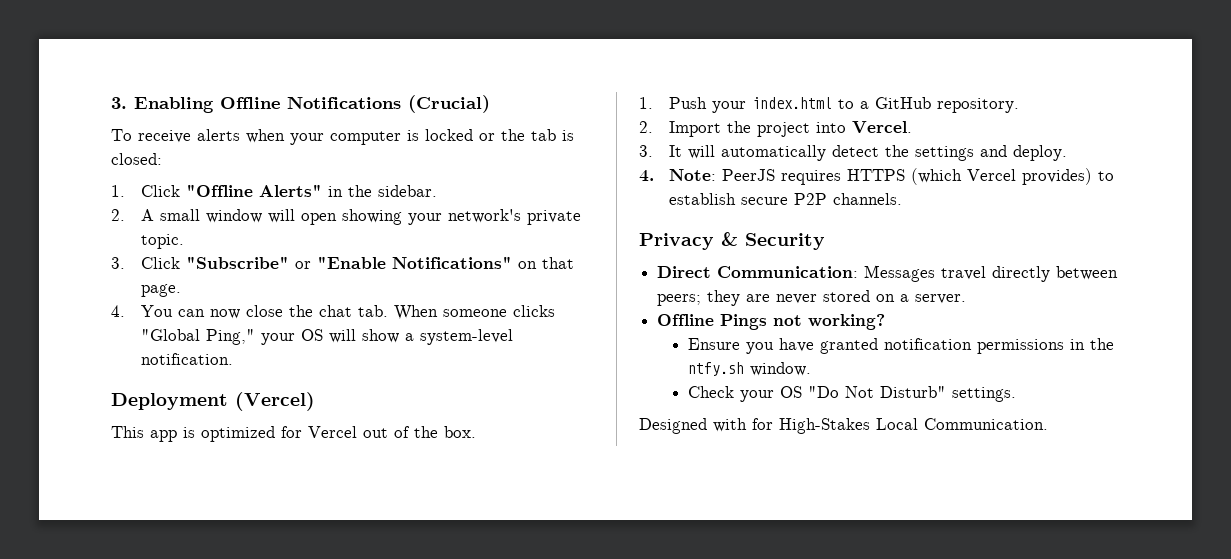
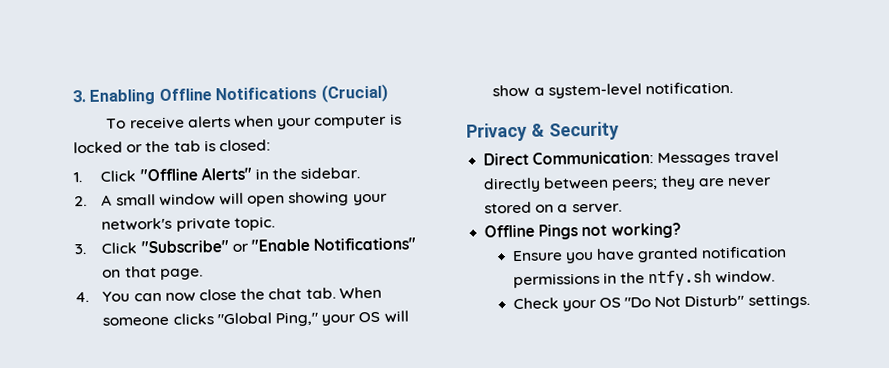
- Deployment (Vercel)
- This app is optimized for Vercel out of the box.
- 1. Push your index.html to a GitHub repository.
- 2. Import the project into Vercel.
- 3. It will automatically detect the settings and deploy.
- 4. Note: PeerJS requires HTTPS (which Vercel provides) to establish secure P2P channels.
- Designed with for High-Stakes Local Communication.

